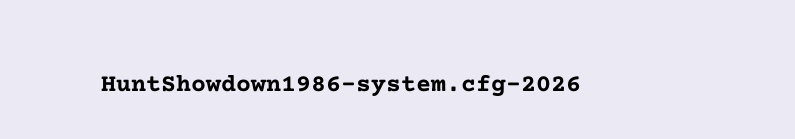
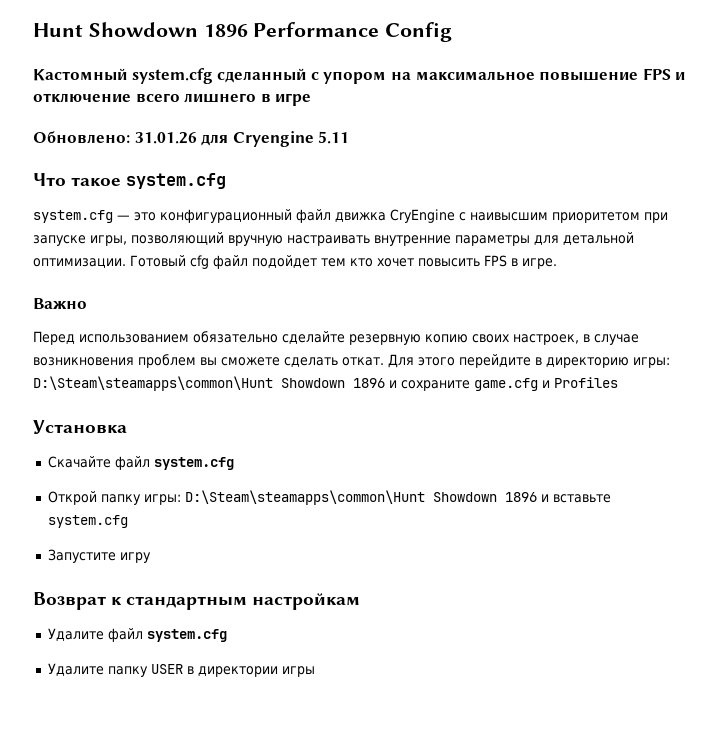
- HuntShowdown1986-system.cfg-2026
+ Hunt Showdown 1896 Performance Config
+ Кастомный system.cfg сделанный с упором на максимальное повышение FPS и отключение всего лишнего в игре
+ Обновлено: 31.01.26 для Cryengine 5.11
+ Что такое system.cfg
+ system.cfg — это конфигурационный файл движка CryEngine с наивысшим приоритетом при запуске игры, позволяющий вручную настраивать внутренние параметры для детальной оптимизации. Готовый cfg файл подойдет тем кто хочет повысить FPS в игре.
+ Важно
+ Перед использованием обязательно сделайте резервную копию своих настроек, в случае возникновения проблем вы сможете сделать откат. Для этого перейдите в директорию игры: D:\Steam\steamapps\common\Hunt Showdown 1896 и сохраните game.cfg и Profiles
+ Установка
+ Скачайте файл system.cfg
+ Открой папку игры: D:\Steam\steamapps\common\Hunt Showdown 1896 и вставьте system.cfg
+ Запустите игру
+ Возврат к стандартным настройкам
+ Удалите файл system.cfg
+ Удалите папку USER в директории игры

